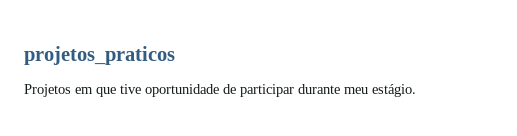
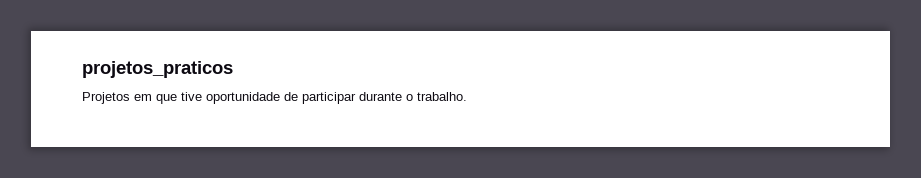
- Projetos em que tive oportunidade de participar durante meu estágio.
+ Projetos em que tive oportunidade de participar durante o trabalho.

